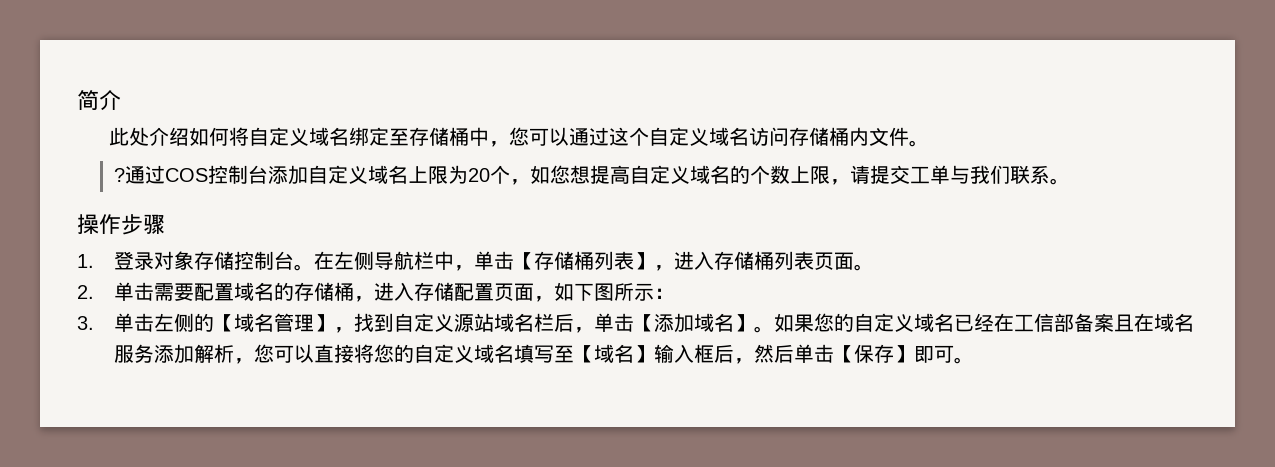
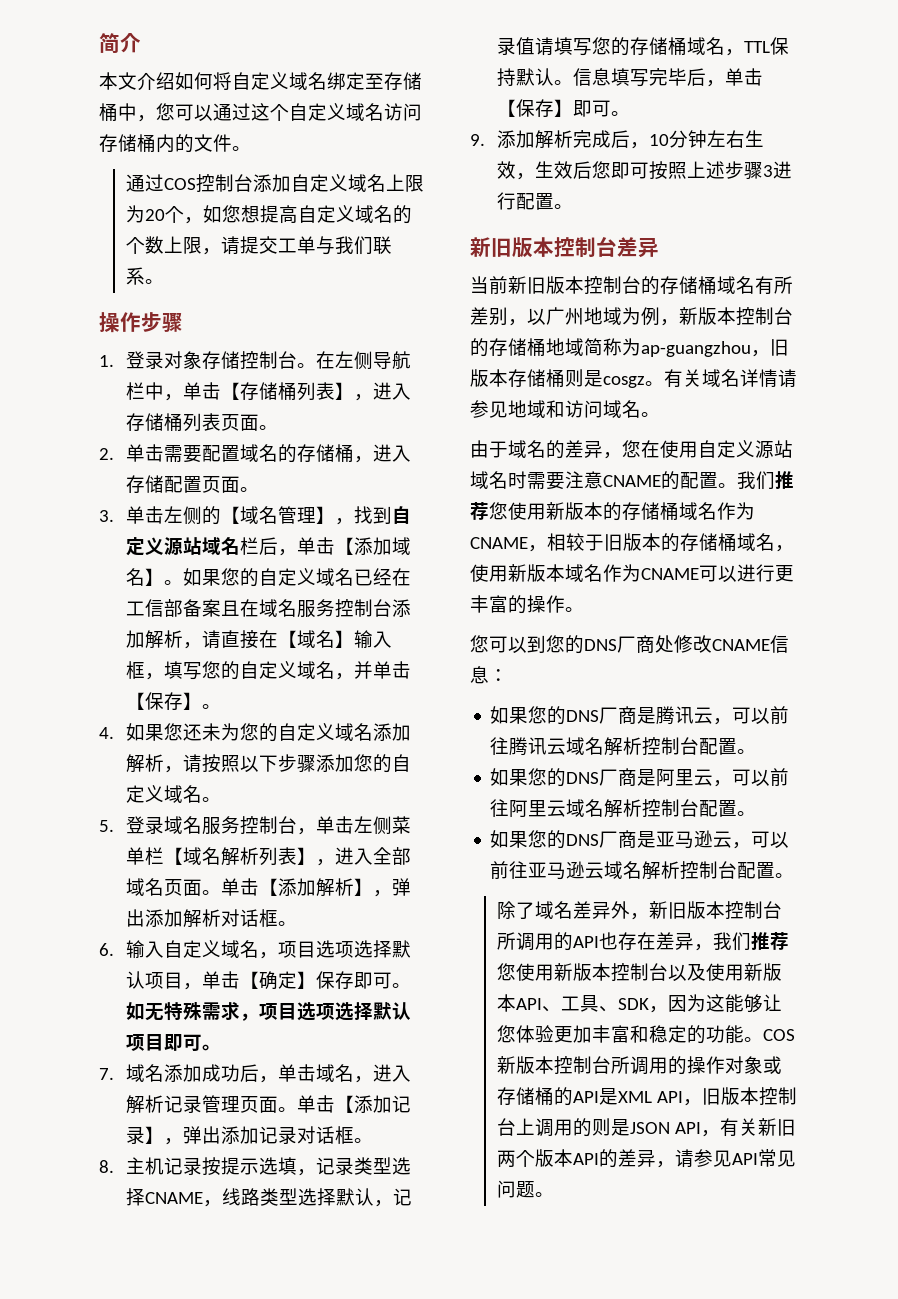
- 此处介绍如何将自定义域名绑定至存储桶中，您可以通过这个自定义域名访问存储桶内文件。
+ 本文介绍如何将自定义域名绑定至存储桶中，您可以通过这个自定义域名访问存储桶内的文件。
- ?
- 2.单击需要配置域名的存储桶，进入存储配置页面，如下图所示：
+ 2.单击需要配置域名的存储桶，进入存储配置页面。
- 如果您的自定义域名已经在工信部备案且在域名服务添加解析，您可以直接将您的自定义域名填写至【域名】输入框后，然后单击【保存】即可。
+ 如果您的自定义域名已经在工信部备案且在域名服务控制台添加解析，请直接在【域名】输入框，填写您的自定义域名，并单击【保存】。
+ 4.如果您还未为您的自定义域名添加解析，请按照以下步骤添加您的自定义域名。
+ 5.登录域名服务控制台，单击左侧菜单栏【域名解析列表】，进入全部域名页面。单击【添加解析】，弹出添加解析对话框。
+ 6.输入自定义域名，项目选项选择默认项目，单击【确定】保存即可。如无特殊需求，项目选项选择默认项目即可。
+ 7.域名添加成功后，单击域名，进入解析记录管理页面。单击【添加记录】，弹出添加记录对话框。
+ 8.主机记录按提示选填，记录类型选择CNAME，线路类型选择默认，记录值请填写您的存储桶域名，TTL保持默认。信息填写完毕后，单击【保存】即可。
+ 9.添加解析完成后，10分钟左右生效，生效后您即可按照上述步骤3进行配置。
+ 新旧版本控制台差异
+ 当前新旧版本控制台的存储桶域名有所差别，以广州地域为例，新版本控制台的存储桶地域简称为ap-guangzhou，旧版本存储桶则是cosgz。有关域名详情请参见地域和访问域名。
+ 由于域名的差异，您在使用自定义源站域名时需要注意CNAME的配置。我们推荐您使用新版本的存储桶域名作为CNAME，相较于旧版本的存储桶域名，使用新版本域名作为CNAME可以进行更丰富的操作。
+ 您可以到您的DNS厂商处修改CNAME信息：
+ 如果您的DNS厂商是腾讯云，可以前往腾讯云域名解析控制台配置。
+ 如果您的DNS厂商是阿里云，可以前往阿里云域名解析控制台配置。
+ 如果您的DNS厂商是亚马逊云，可以前往亚马逊云域名解析控制台配置。
+ 除了域名差异外，新旧版本控制台所调用的API也存在差异，我们推荐您使用新版本控制台以及使用新版本API、工具、SDK，因为这能够让您体验更加丰富和稳定的功能。COS新版本控制台所调用的操作对象或存储桶的API是XML API，旧版本控制台上调用的则是JSON API，有关新旧两个版本API的差异，请参见API常见问题。

